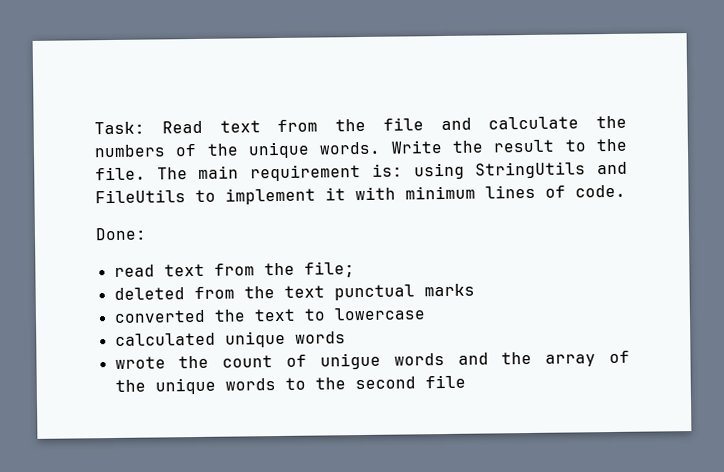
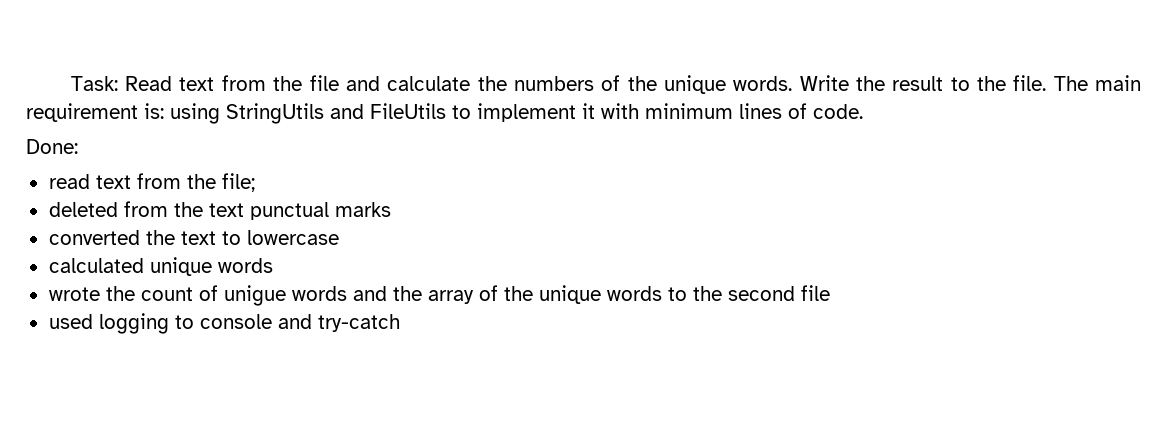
+ used logging to console and try-catch

